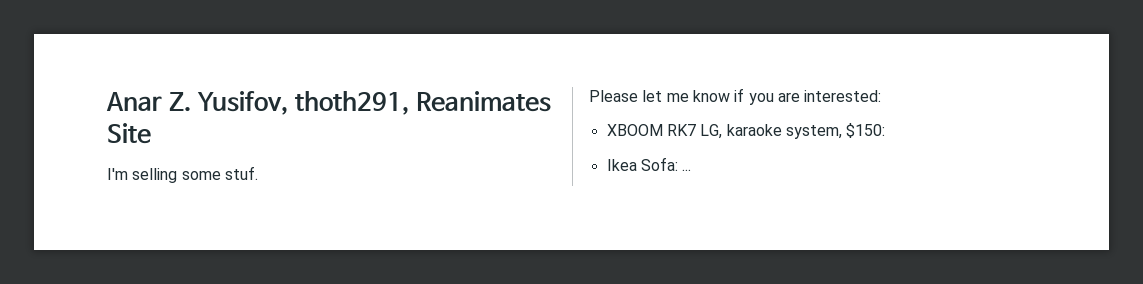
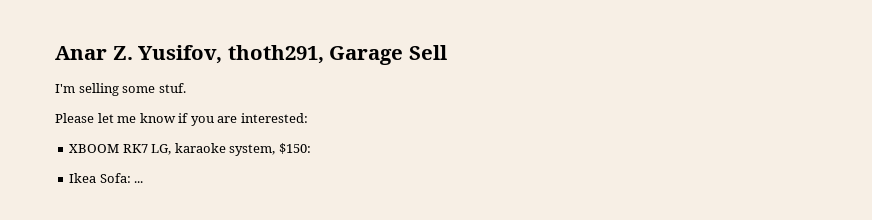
- Anar Z. Yusifov, thoth291, Reanimates Site
+ Anar Z. Yusifov, thoth291, Garage Sell

